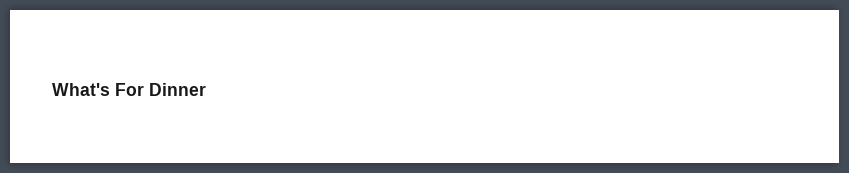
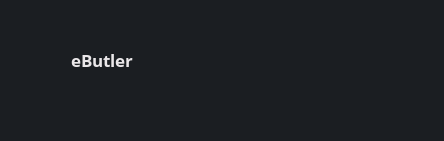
- What's For Dinner
+ eButler

